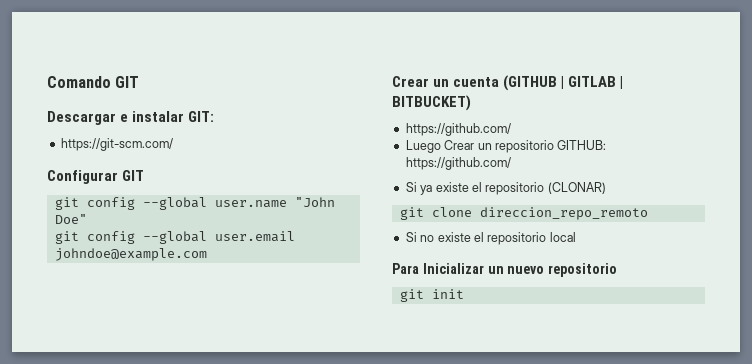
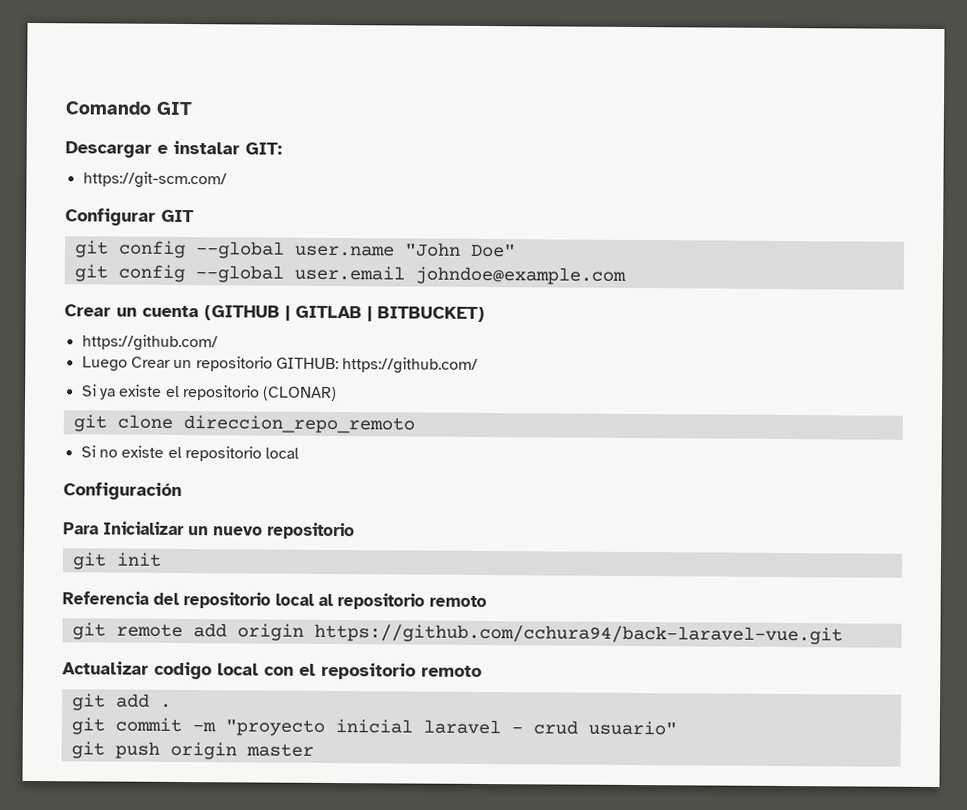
+ Configuración
+ Referencia del repositorio local al repositorio remoto
+ git remote add origin https://github.com/cchura94/back-laravel-vue.git
+ Actualizar codigo local con el repositorio remoto
+ git add .
+ git commit -m "proyecto inicial laravel - crud usuario"
+ git push origin master

